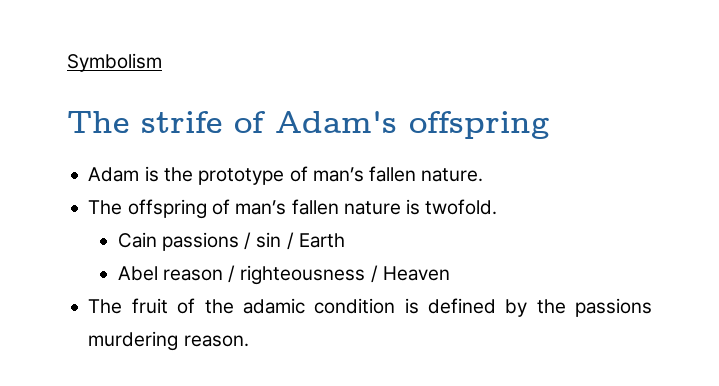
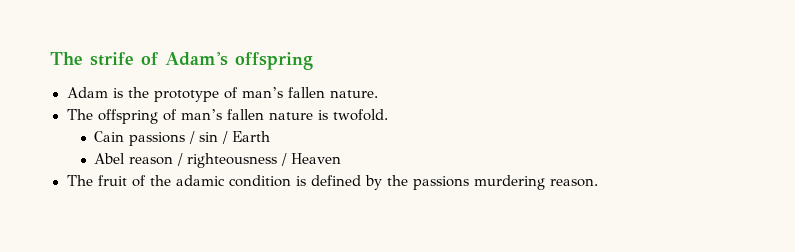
- Symbolism

